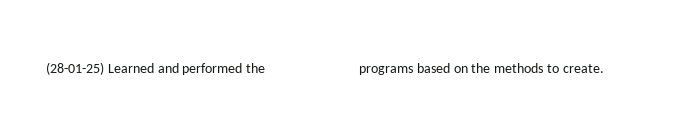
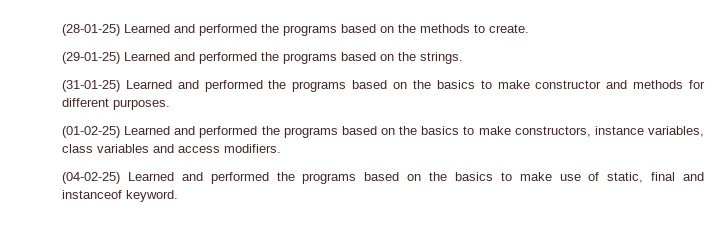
+ (29-01-25) Learned and performed the programs based on the strings.
+ (31-01-25) Learned and performed the programs based on the basics to make constructor and methods for different purposes.
+ (01-02-25) Learned and performed the programs based on the basics to make constructors, instance variables, class variables and access modifiers.
+ (04-02-25) Learned and performed the programs based on the basics to make use of static, final and instanceof keyword.

